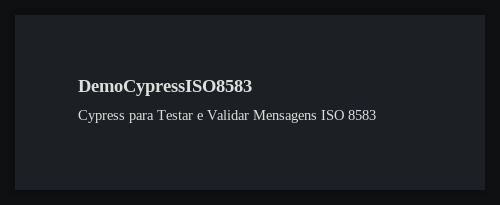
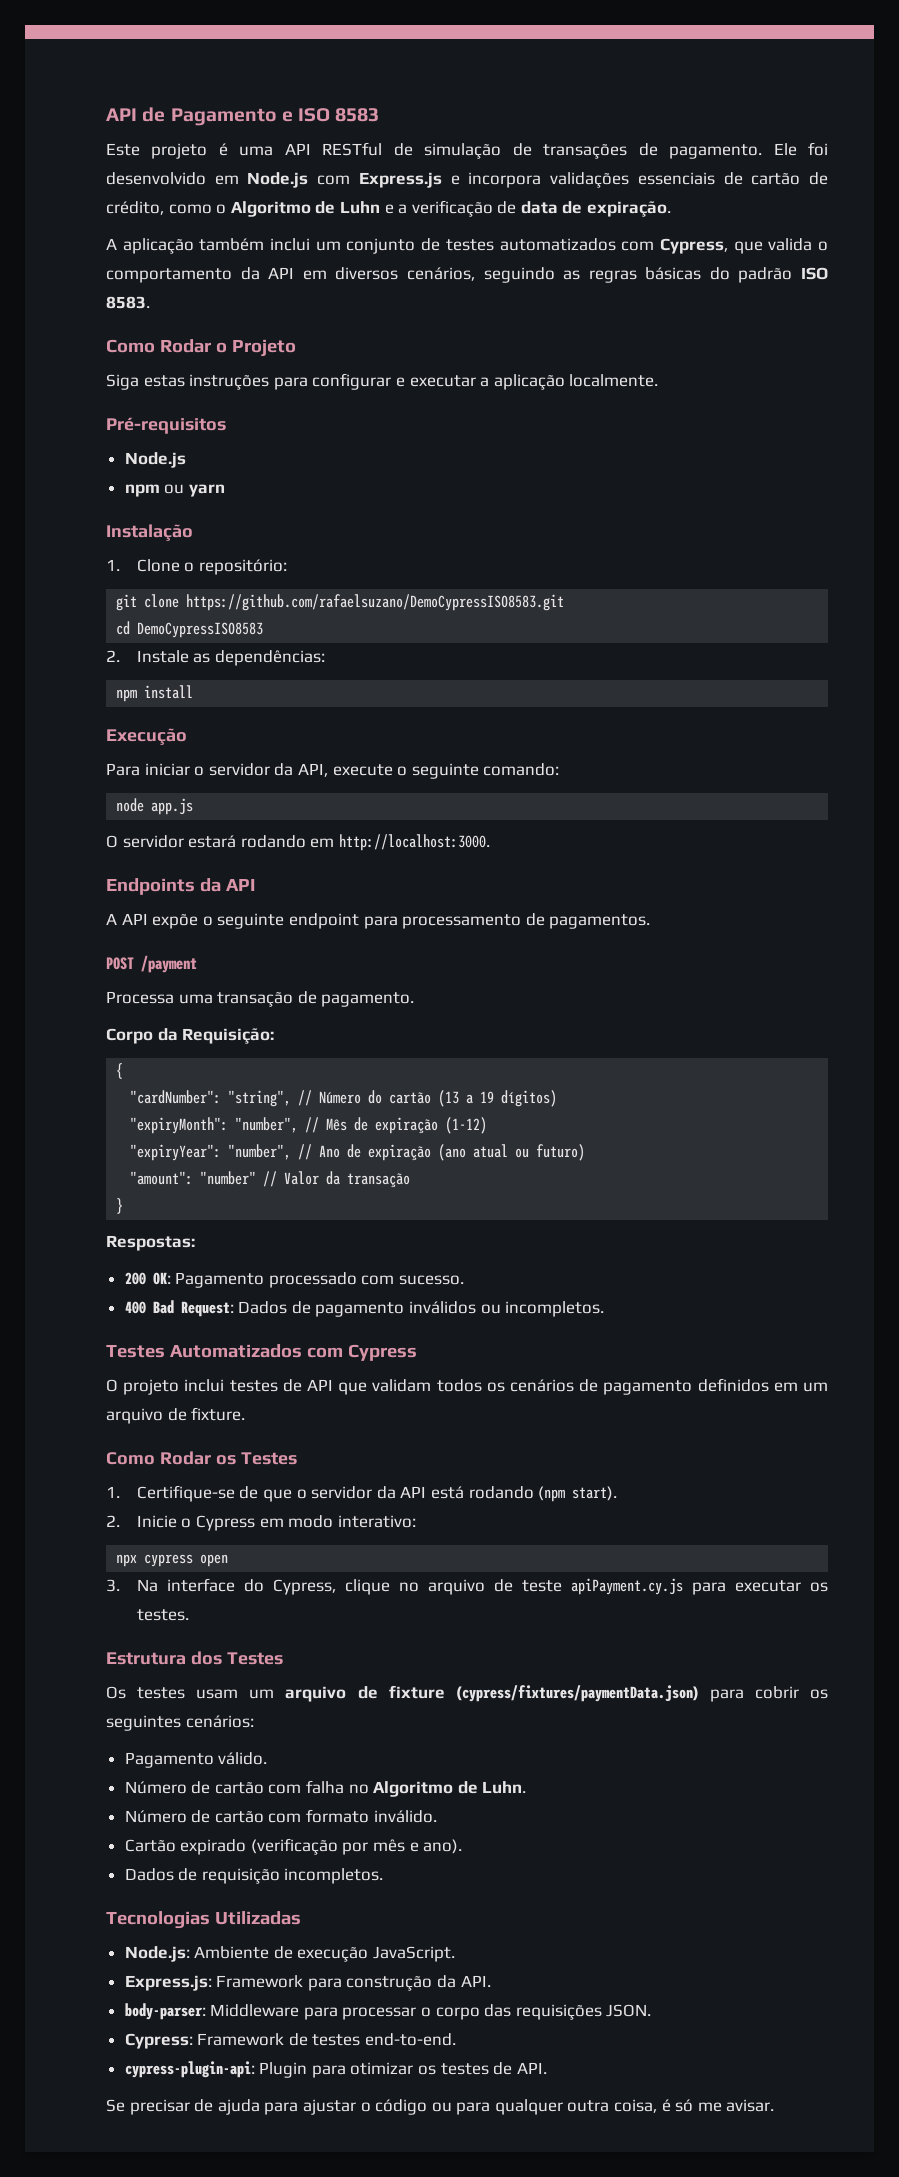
- DemoCypressISO8583
- Cypress para Testar e Validar Mensagens ISO 8583
+ API de Pagamento e ISO 8583
+ Este projeto é uma API RESTful de simulação de transações de pagamento. Ele foi desenvolvido em Node.js com Express.js e incorpora validações essenciais de cartão de crédito, como o Algoritmo de Luhn e a verificação de data de expiração.
+ A aplicação também inclui um conjunto de testes automatizados com Cypress, que valida o comportamento da API em diversos cenários, seguindo as regras básicas do padrão ISO 8583.
+ Como Rodar o Projeto
+ Siga estas instruções para configurar e executar a aplicação localmente.
+ Pré-requisitos
+ Node.js
+ npm ou yarn
+ Instalação
+ 1. Clone o repositório:
+ git clone https://github.com/rafaelsuzano/DemoCypressISO8583.git
+ cd DemoCypressISO8583
+ 2. Instale as dependências:
+ npm install
+ Execução
+ Para iniciar o servidor da API, execute o seguinte comando:
+ node app.js
+ O servidor estará rodando em http://localhost:3000.
+ Endpoints da API
+ A API expõe o seguinte endpoint para processamento de pagamentos.
+ POST /payment
+ Processa uma transação de pagamento.
+ Corpo da Requisição:
+ {
+ "cardNumber": "string", // Número do cartão (13 a 19 dígitos)
+ "expiryMonth": "number", // Mês de expiração (1-12)
+ "expiryYear": "number", // Ano de expiração (ano atual ou futuro)
+ "amount": "number" // Valor da transação
+ }
+ Respostas:
+ 200 OK: Pagamento processado com sucesso.
+ 400 Bad Request: Dados de pagamento inválidos ou incompletos.
+ Testes Automatizados com Cypress
+ O projeto inclui testes de API que validam todos os cenários de pagamento definidos em um arquivo de fixture.
+ Como Rodar os Testes
+ 1. Certifique-se de que o servidor da API está rodando (npm start).
+ 2. Inicie o Cypress em modo interativo:
+ npx cypress open
+ 3. Na interface do Cypress, clique no arquivo de teste apiPayment.cy.js para executar os testes.
+ Estrutura dos Testes
+ Os testes usam um arquivo de fixture (cypress/fixtures/paymentData.json) para cobrir os seguintes cenários:
+ Pagamento válido.
+ Número de cartão com falha no Algoritmo de Luhn.
+ Número de cartão com formato inválido.
+ Cartão expirado (verificação por mês e ano).
+ Dados de requisição incompletos.
+ Tecnologias Utilizadas
+ Node.js: Ambiente de execução JavaScript.
+ Express.js: Framework para construção da API.
+ body-parser: Middleware para processar o corpo das requisições JSON.
+ Cypress: Framework de testes end-to-end.
+ cypress-plugin-api: Plugin para otimizar os testes de API.
+ Se precisar de ajuda para ajustar o código ou para qualquer outra coisa, é só me avisar.

